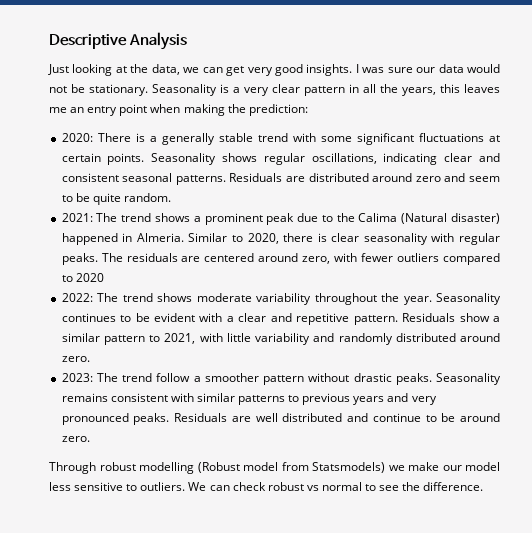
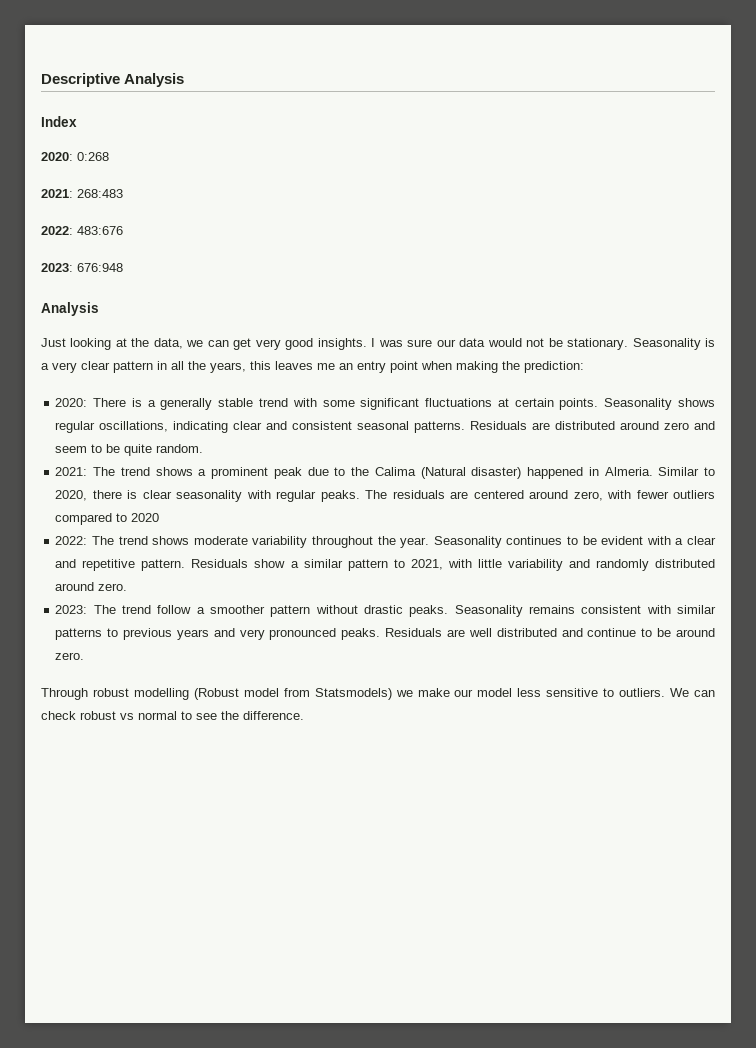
+ Index
+ 2020: 0:268
+ 2021: 268:483
+ 2022: 483:676
+ 2023: 676:948
+ Analysis

